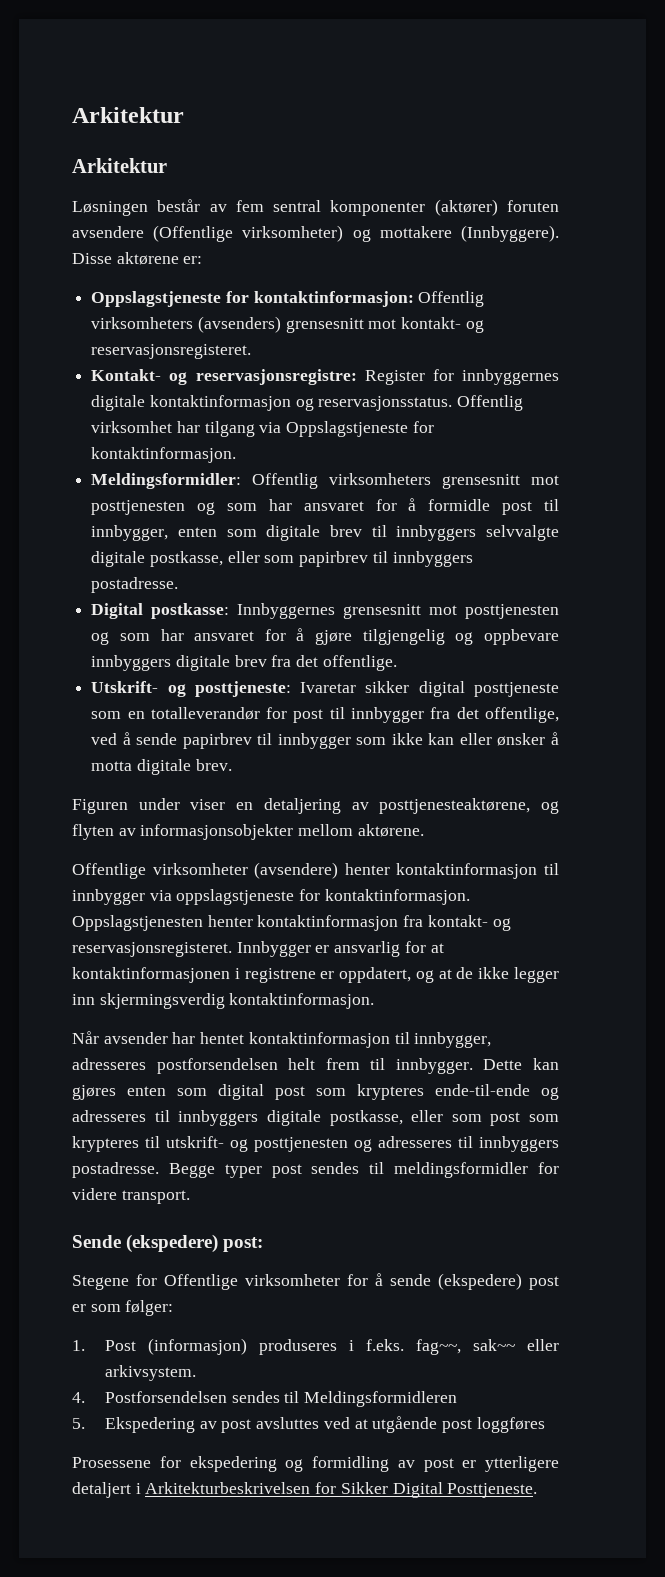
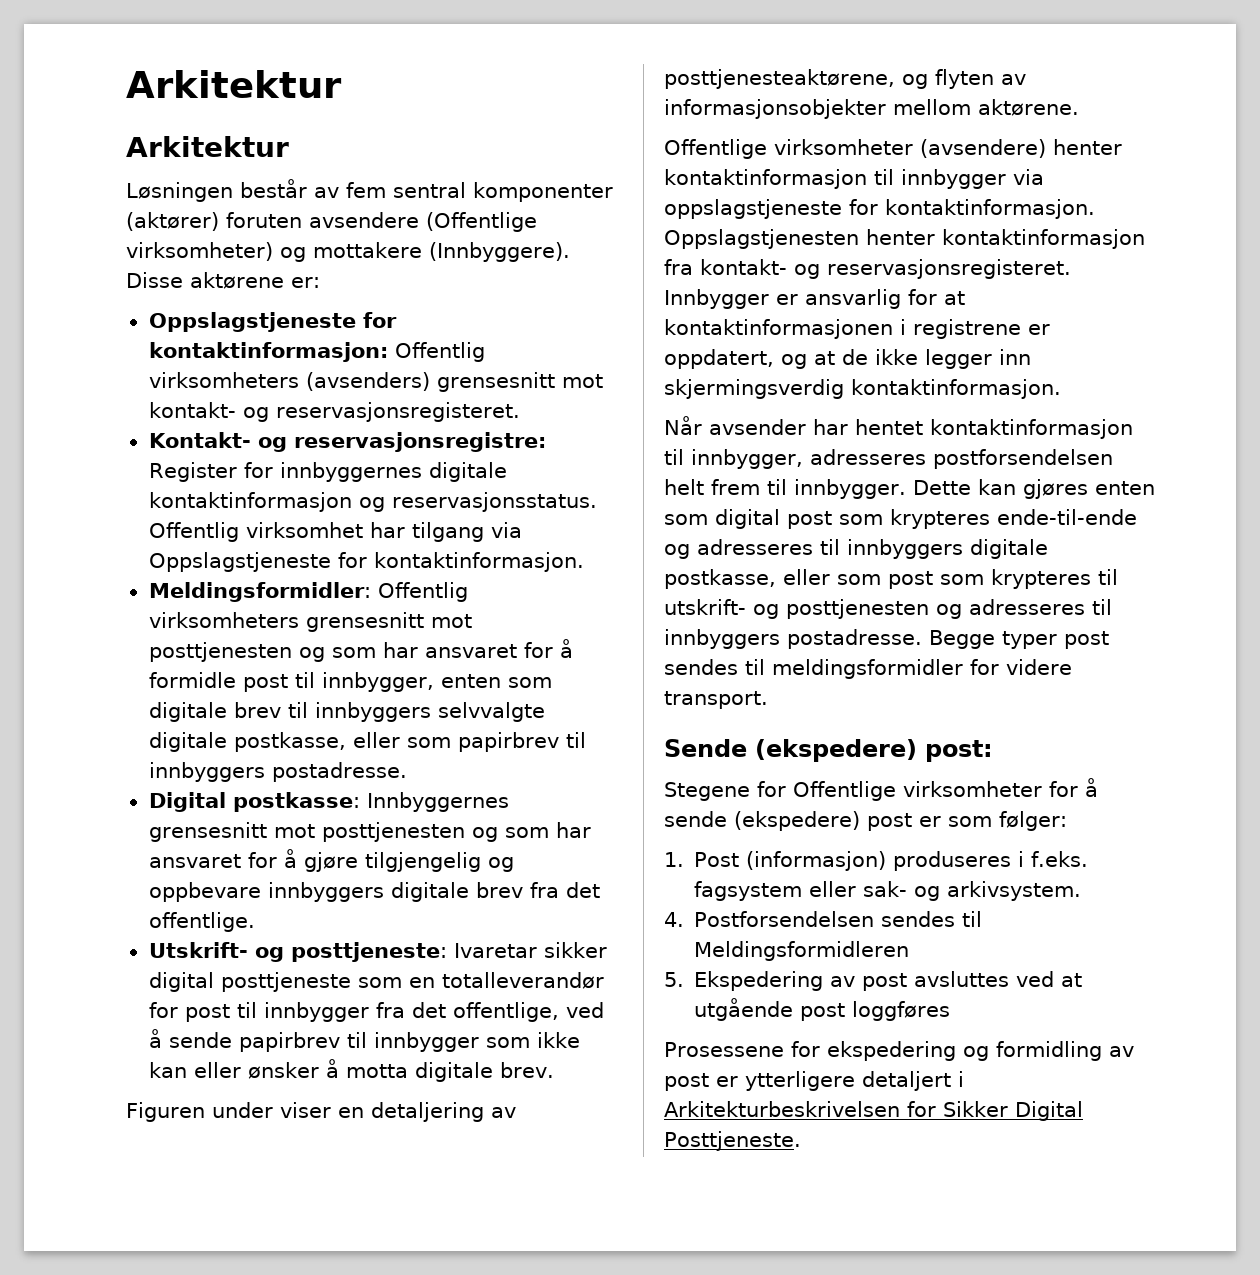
- 1. Post (informasjon) produseres i f.eks. fag~~, sak~~ eller arkivsystem.
+ 1. Post (informasjon) produseres i f.eks. fagsystem eller sak- og arkivsystem.

